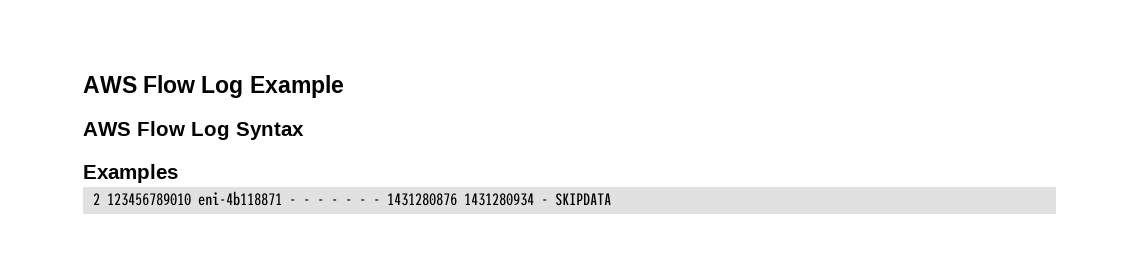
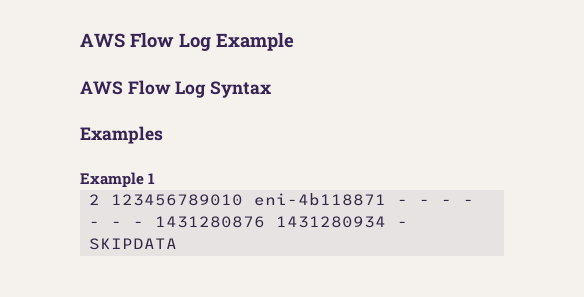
+ Example 1

